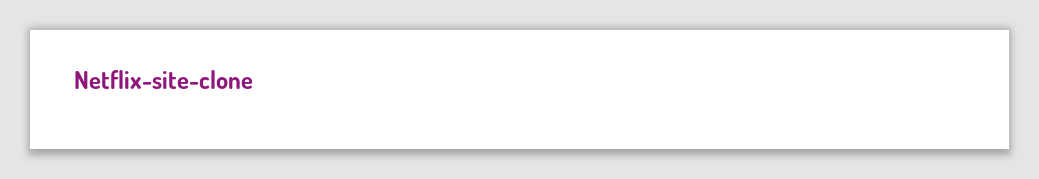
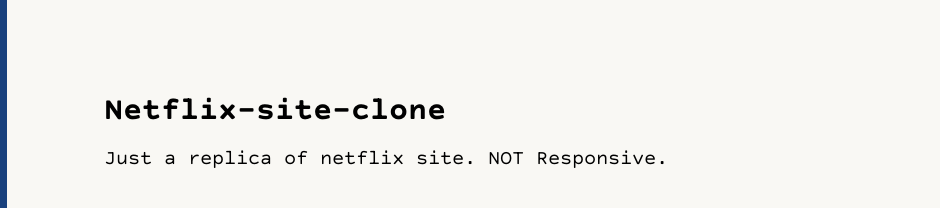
+ Just a replica of netflix site. NOT Responsive.

